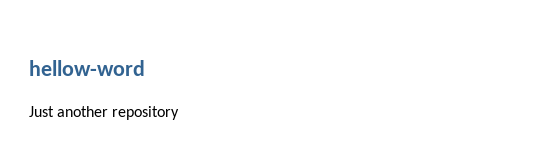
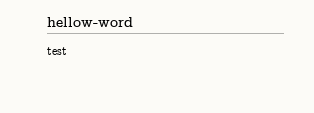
- Just another repository
+ test

